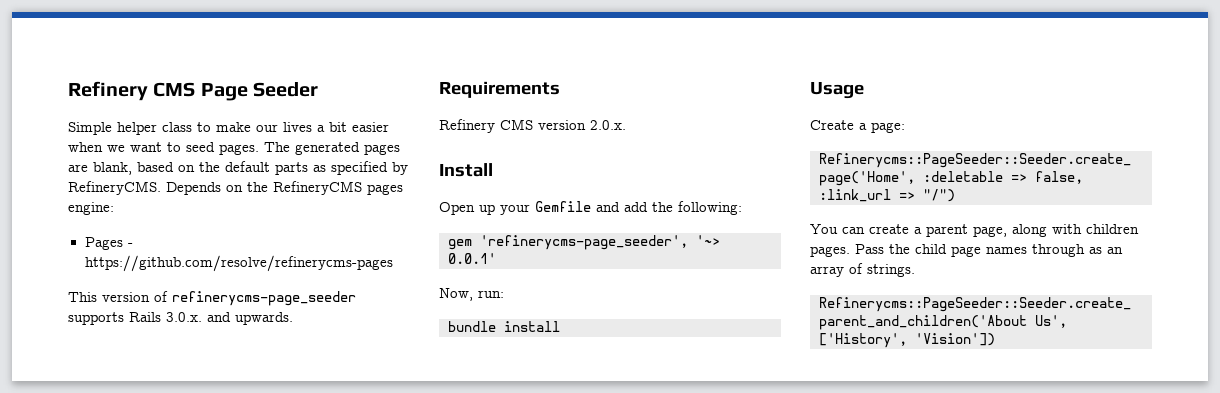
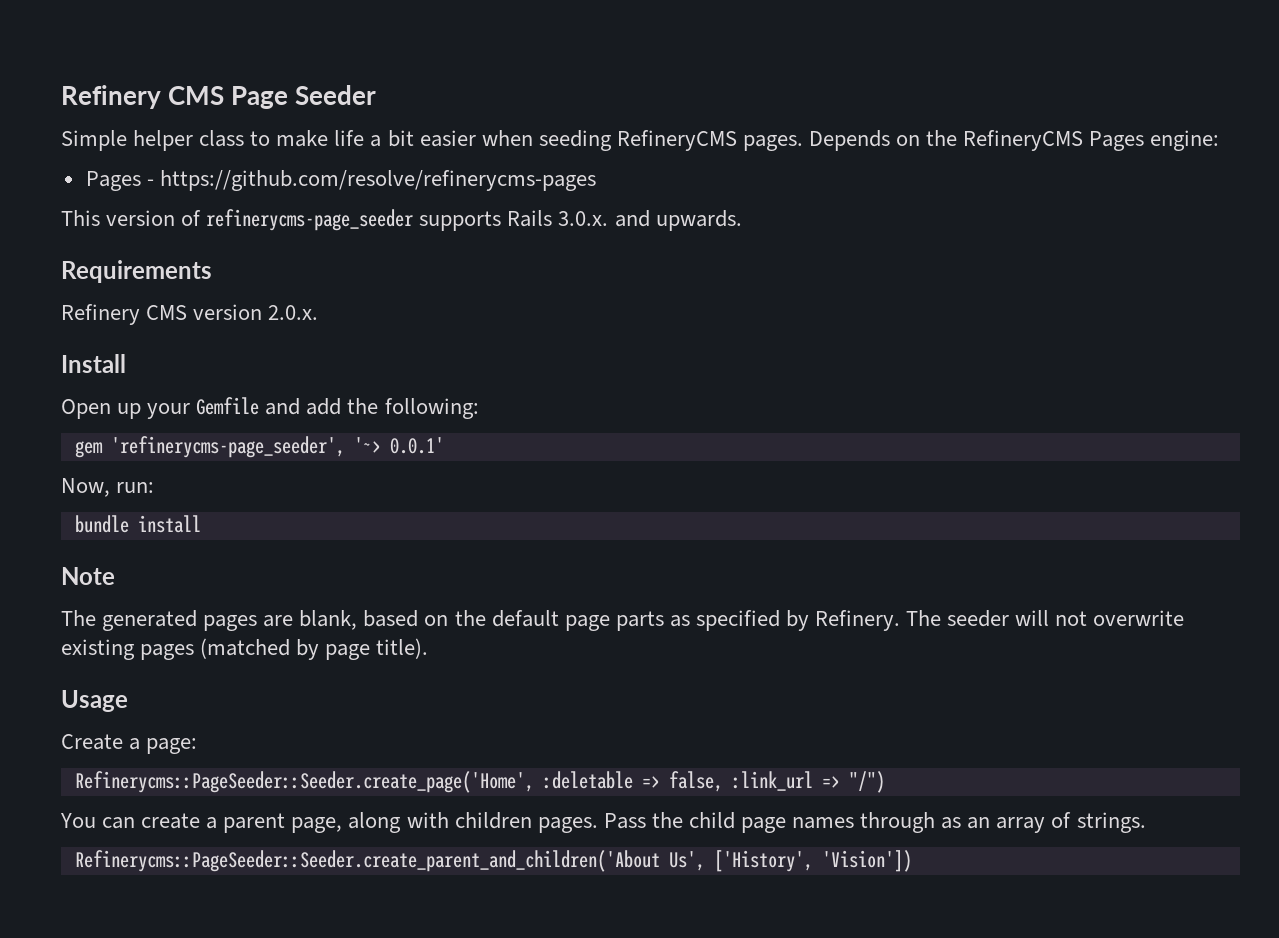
- Simple helper class to make our lives a bit easier when we want to seed pages. The generated pages are blank, based on the default parts as specified by RefineryCMS.
+ Simple helper class to make life a bit easier when seeding RefineryCMS pages.
- Depends on the RefineryCMS pages engine:
+ Depends on the RefineryCMS Pages engine:
+ Note
+ The generated pages are blank, based on the default page parts as specified by Refinery. The seeder will not overwrite existing pages (matched by page title).

